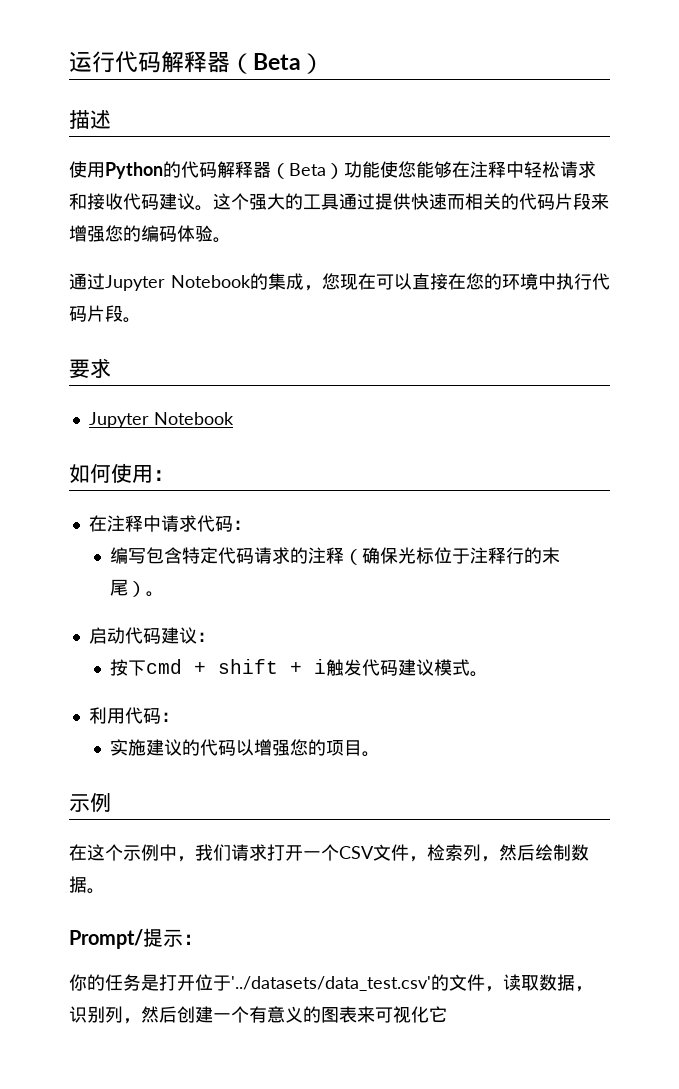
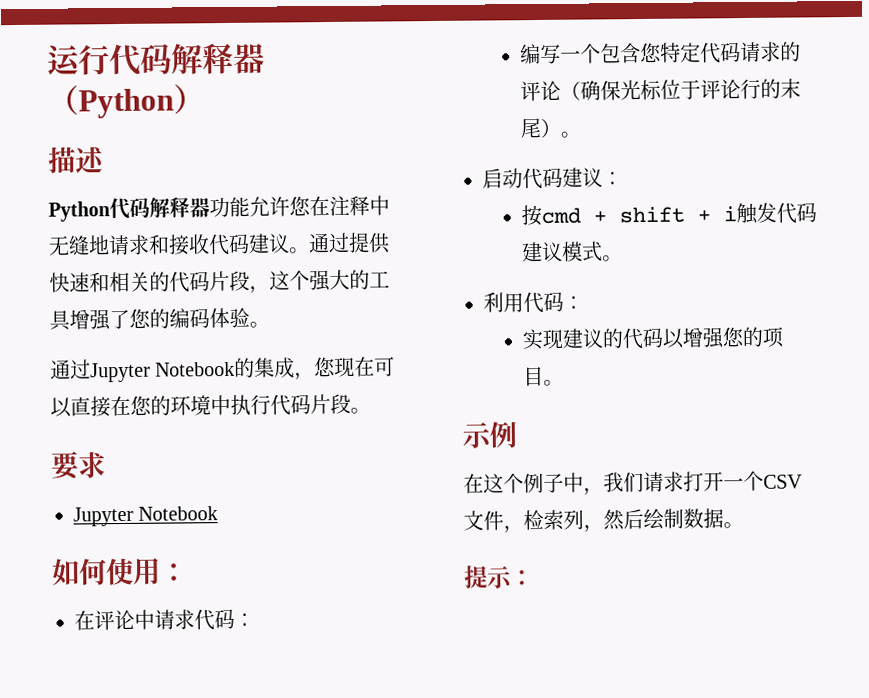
- 运行代码解释器（Beta）
+ 运行代码解释器（Python）
- 使用Python的代码解释器（Beta）功能使您能够在注释中轻松请求和接收代码建议。
+ Python代码解释器功能允许您在注释中无缝地请求和接收代码建议。
- 这个强大的工具通过提供快速而相关的代码片段来增强您的编码体验。
+ 通过提供快速和相关的代码片段，这个强大的工具增强了您的编码体验。
- 在注释中请求代码：
+ 在评论中请求代码：
- 编写包含特定代码请求的注释（确保光标位于注释行的末尾）。
+ 编写一个包含您特定代码请求的评论（确保光标位于评论行的末尾）。
- 按下cmd + shift + i触发代码建议模式。
+ 按cmd + shift + i触发代码建议模式。
- 实施建议的代码以增强您的项目。
+ 实现建议的代码以增强您的项目。
- 在这个示例中，我们请求打开一个CSV文件，检索列，然后绘制数据。
+ 在这个例子中，我们请求打开一个CSV文件，检索列，然后绘制数据。
- Prompt/提示：
+ 提示：
- 你的任务是打开位于'../datasets/data_test.csv'的文件，读取数据，识别列，然后创建一个有意义的图表来可视化它

